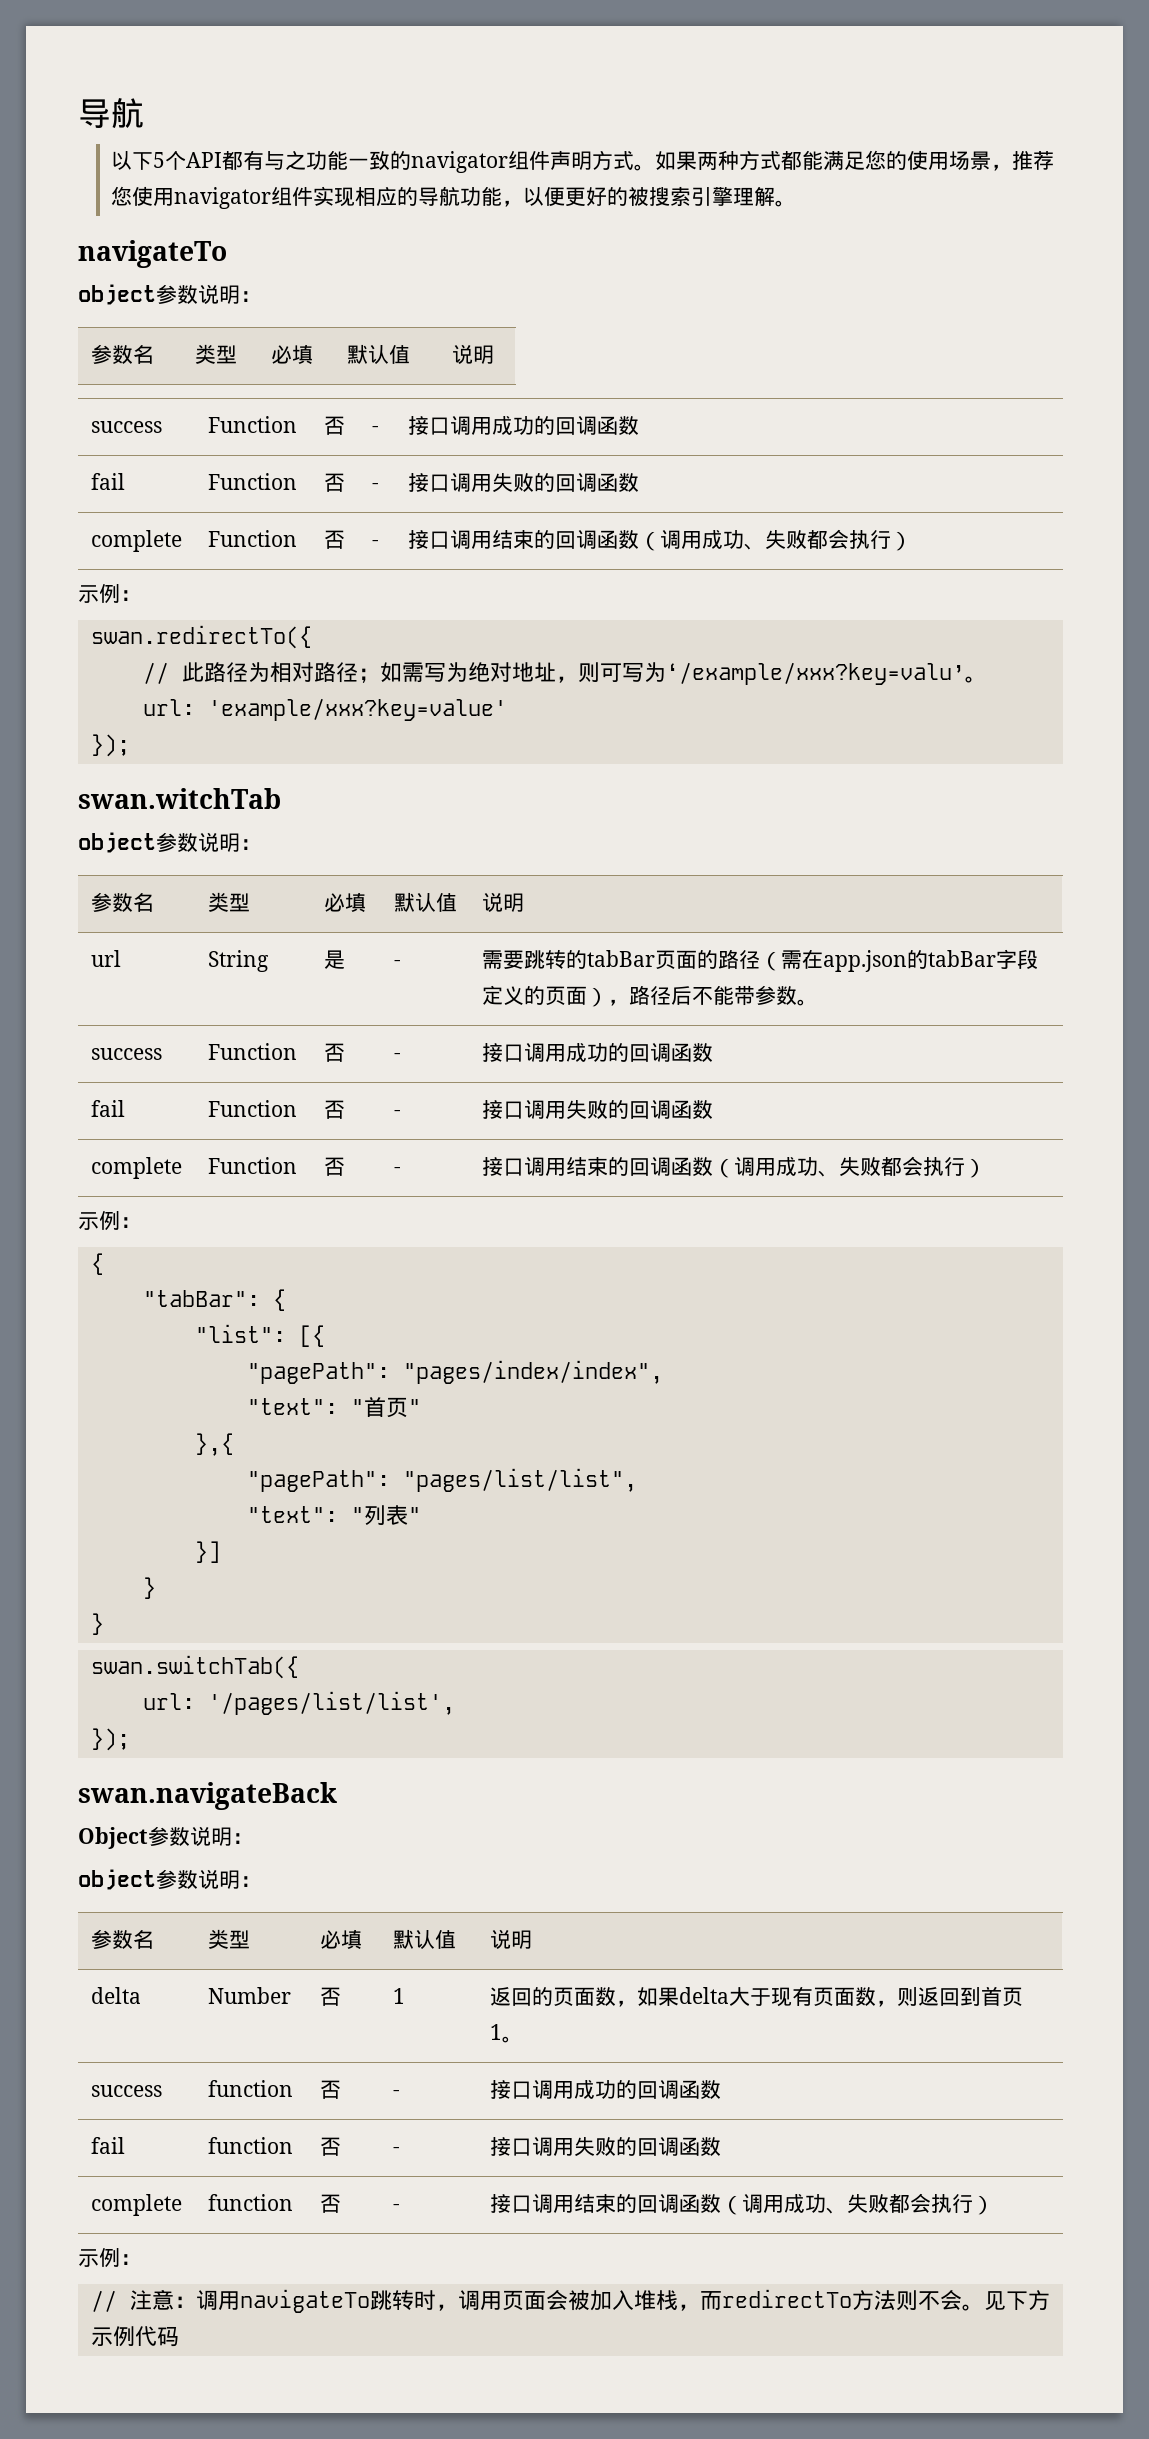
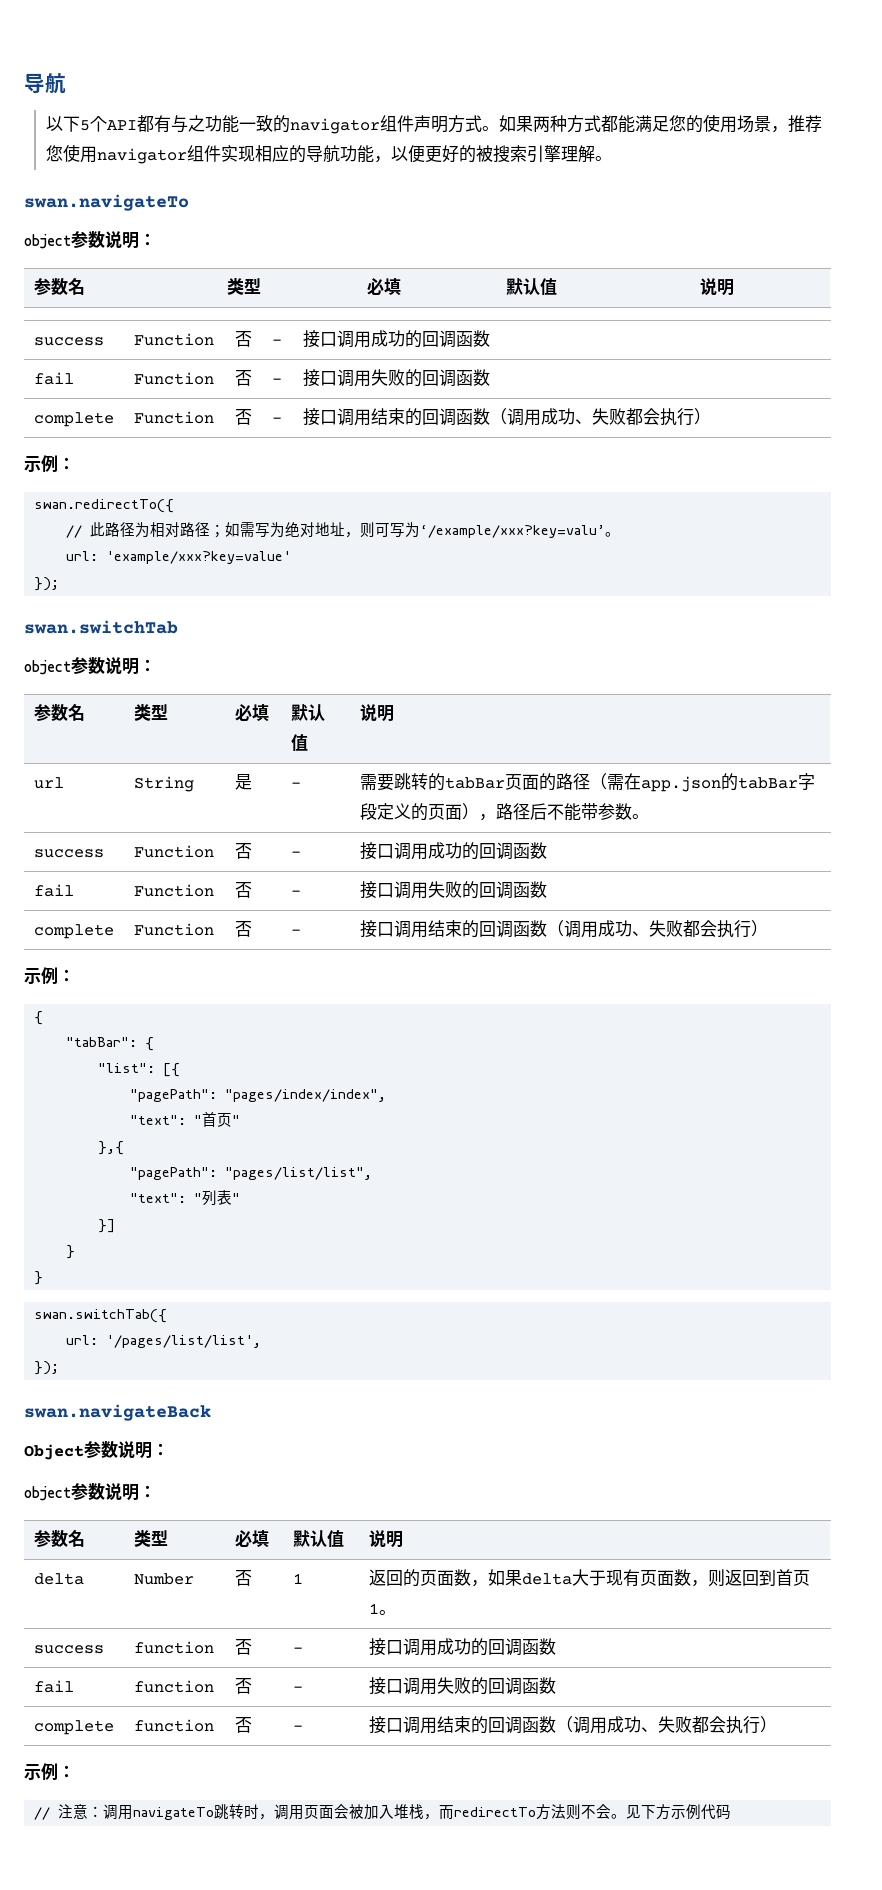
  如果两种方式都能满足您的使用场景，推荐您使用navigator组件实现相应的导航功能，以便更好的被搜索引擎理解。
- navigateTo
+ swan.navigateTo
- swan.witchTab
+ swan.switchTab

